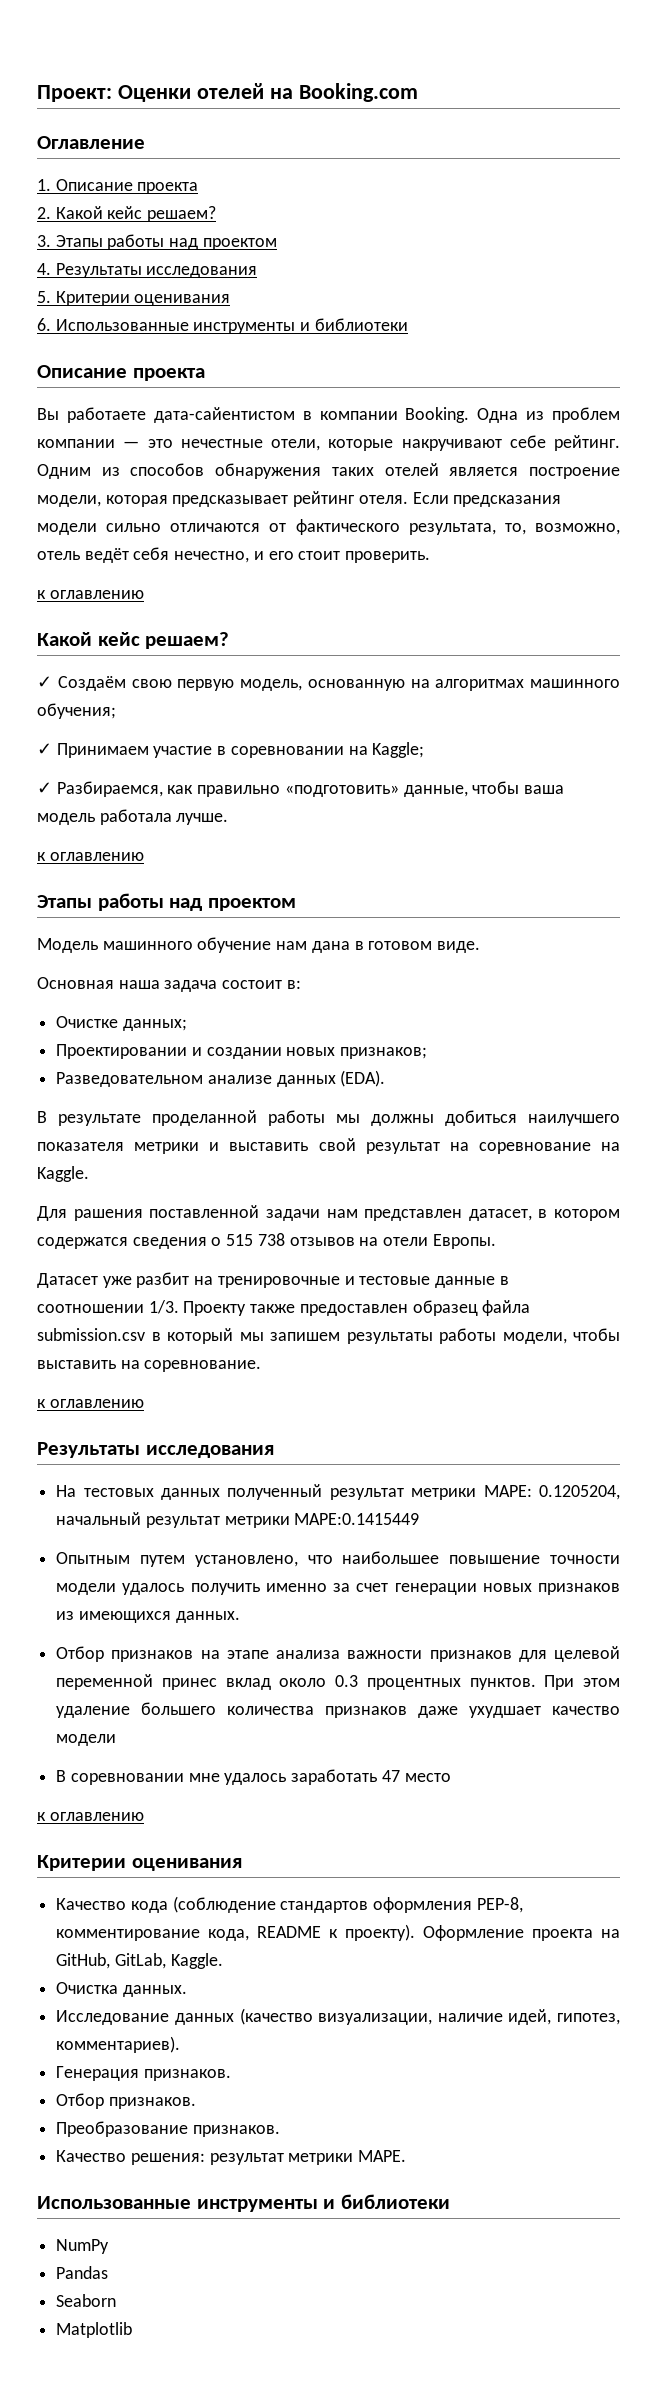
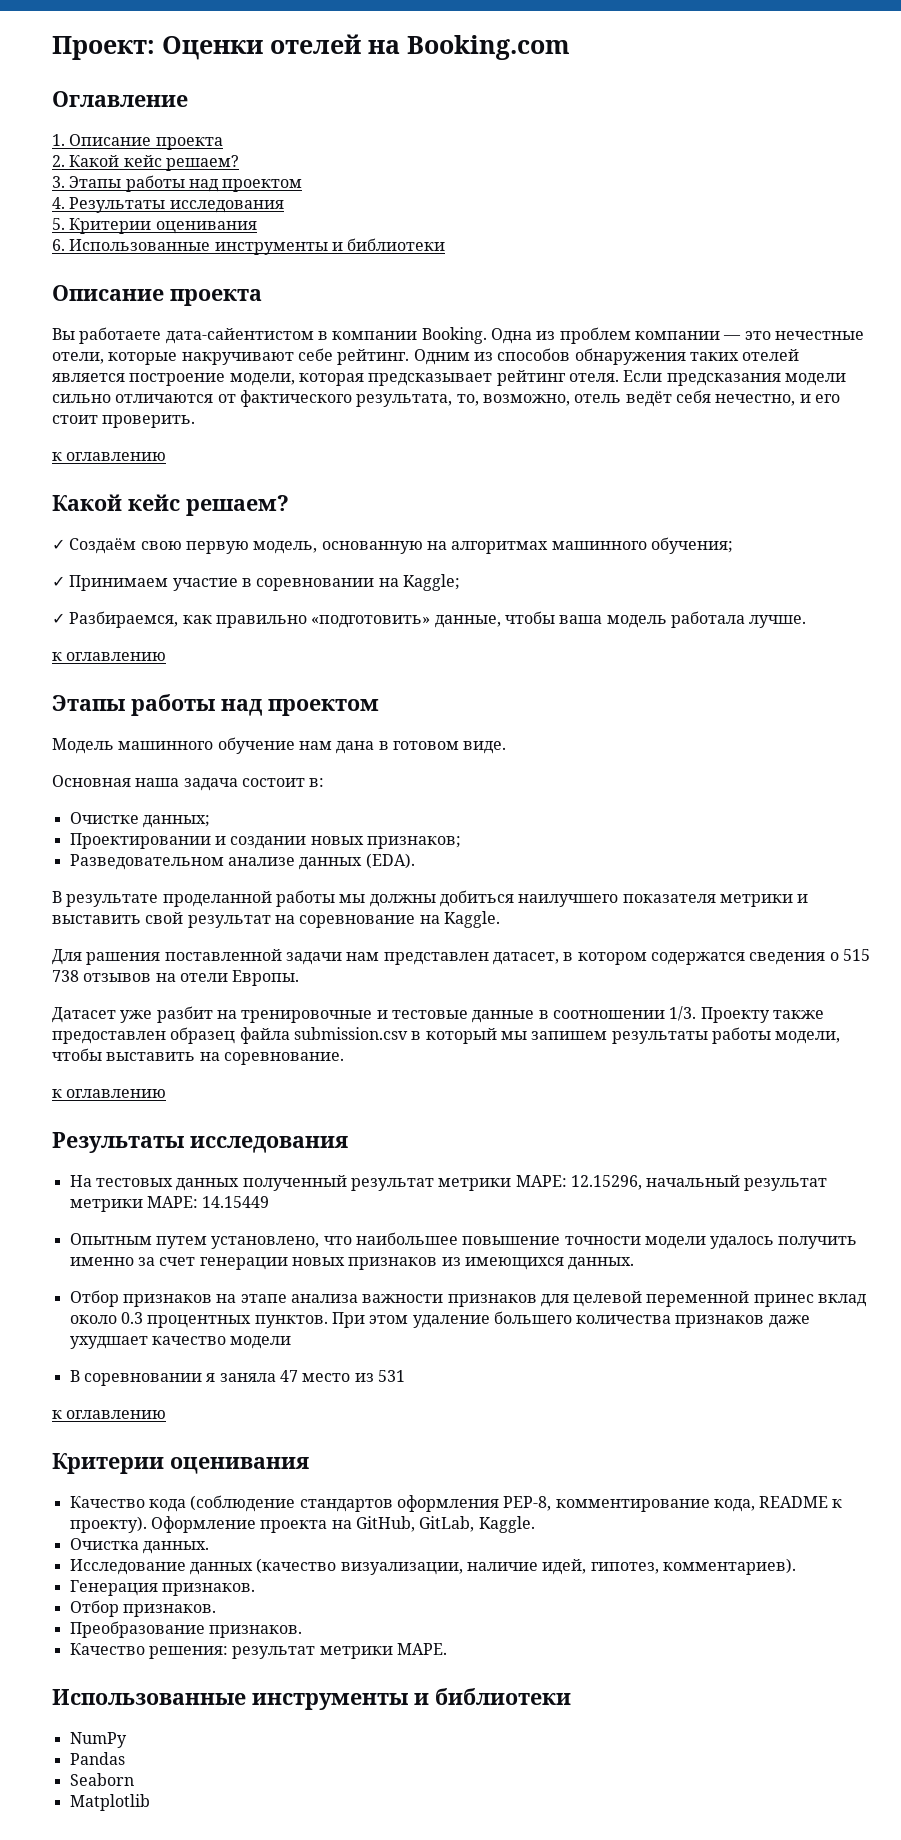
- На тестовых данных полученный результат метрики MAPE: 0.1205204, начальный результат метрики MAPE:0.1415449
+ На тестовых данных полученный результат метрики MAPE: 12.15296, начальный результат метрики MAPE: 14.15449
- В соревновании мне удалось заработать 47 место
+ В соревновании я заняла 47 место из 531

